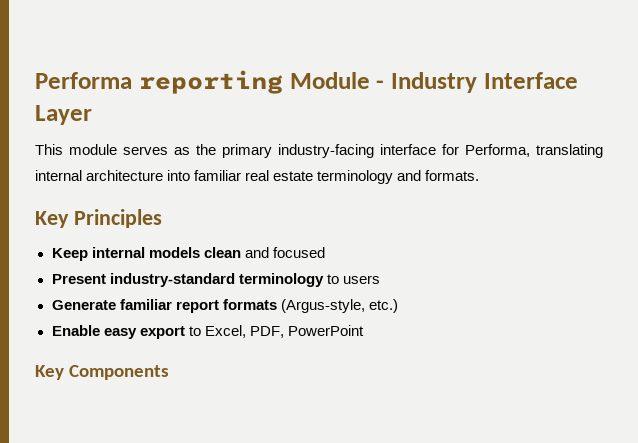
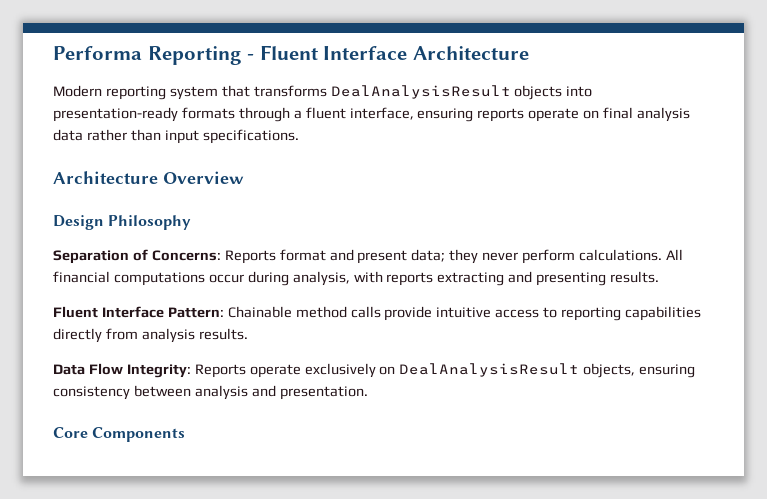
- Performa reporting Module - Industry Interface Layer
- This module serves as the primary industry-facing interface for Performa, translating internal architecture into familiar real estate terminology and formats.
- Key Principles
- Keep internal models clean and focused
- Present industry-standard terminology to users
- Generate familiar report formats (Argus-style, etc.)
- Enable easy export to Excel, PDF, PowerPoint
- Key Components
+ Performa Reporting - Fluent Interface Architecture
+ Modern reporting system that transforms DealAnalysisResult objects into presentation-ready formats through a fluent interface, ensuring reports operate on final analysis data rather than input specifications.
+ Architecture Overview
+ Design Philosophy
+ Separation of Concerns: Reports format and present data; they never perform calculations. All financial computations occur during analysis, with reports extracting and presenting results.
+ Fluent Interface Pattern: Chainable method calls provide intuitive access to reporting capabilities directly from analysis results.
+ Data Flow Integrity: Reports operate exclusively on DealAnalysisResult objects, ensuring consistency between analysis and presentation.
+ Core Components

